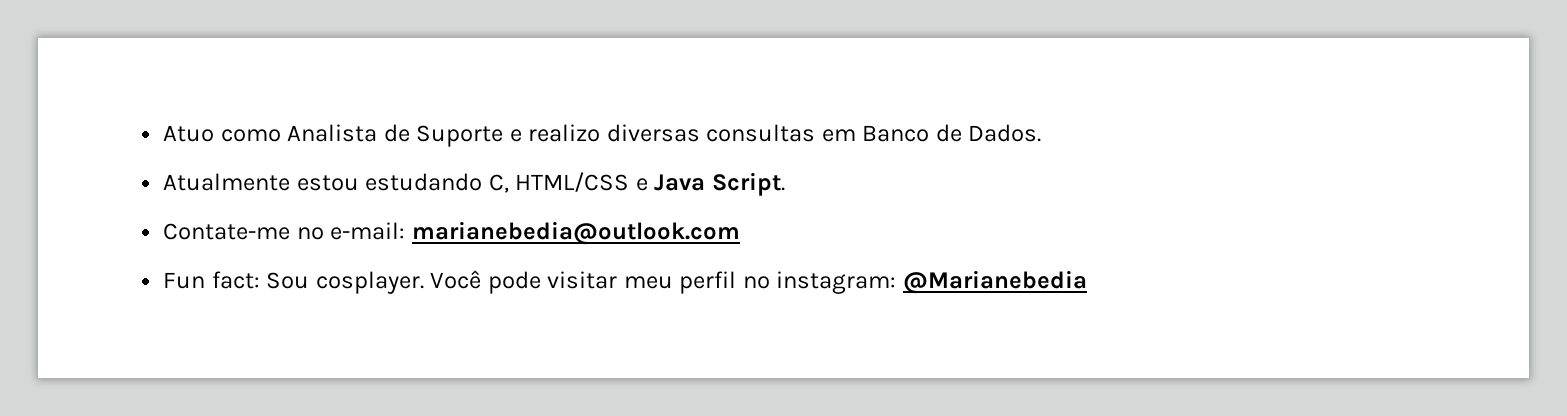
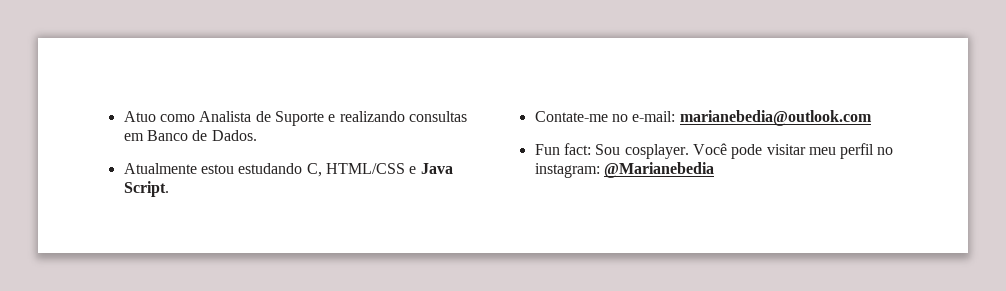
- Atuo como Analista de Suporte e realizo diversas consultas em Banco de Dados.
+ Atuo como Analista de Suporte e realizando consultas em Banco de Dados.

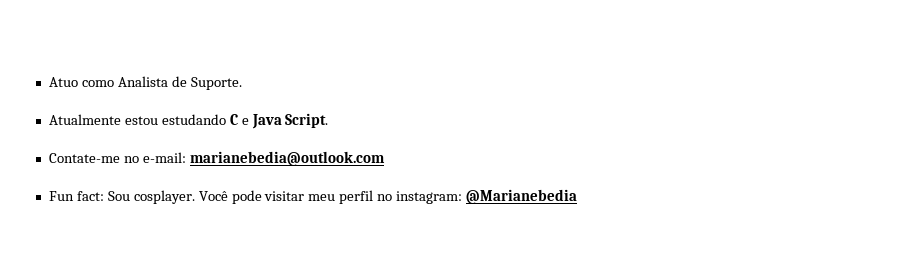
- Atuo como Analista de Suporte e realizando consultas em Banco de Dados.
+ Atuo como Analista de Suporte.
- Atualmente estou estudando C, HTML/CSS e Java Script.
+ Atualmente estou estudando C e Java Script.

